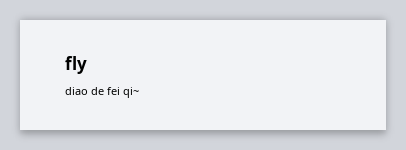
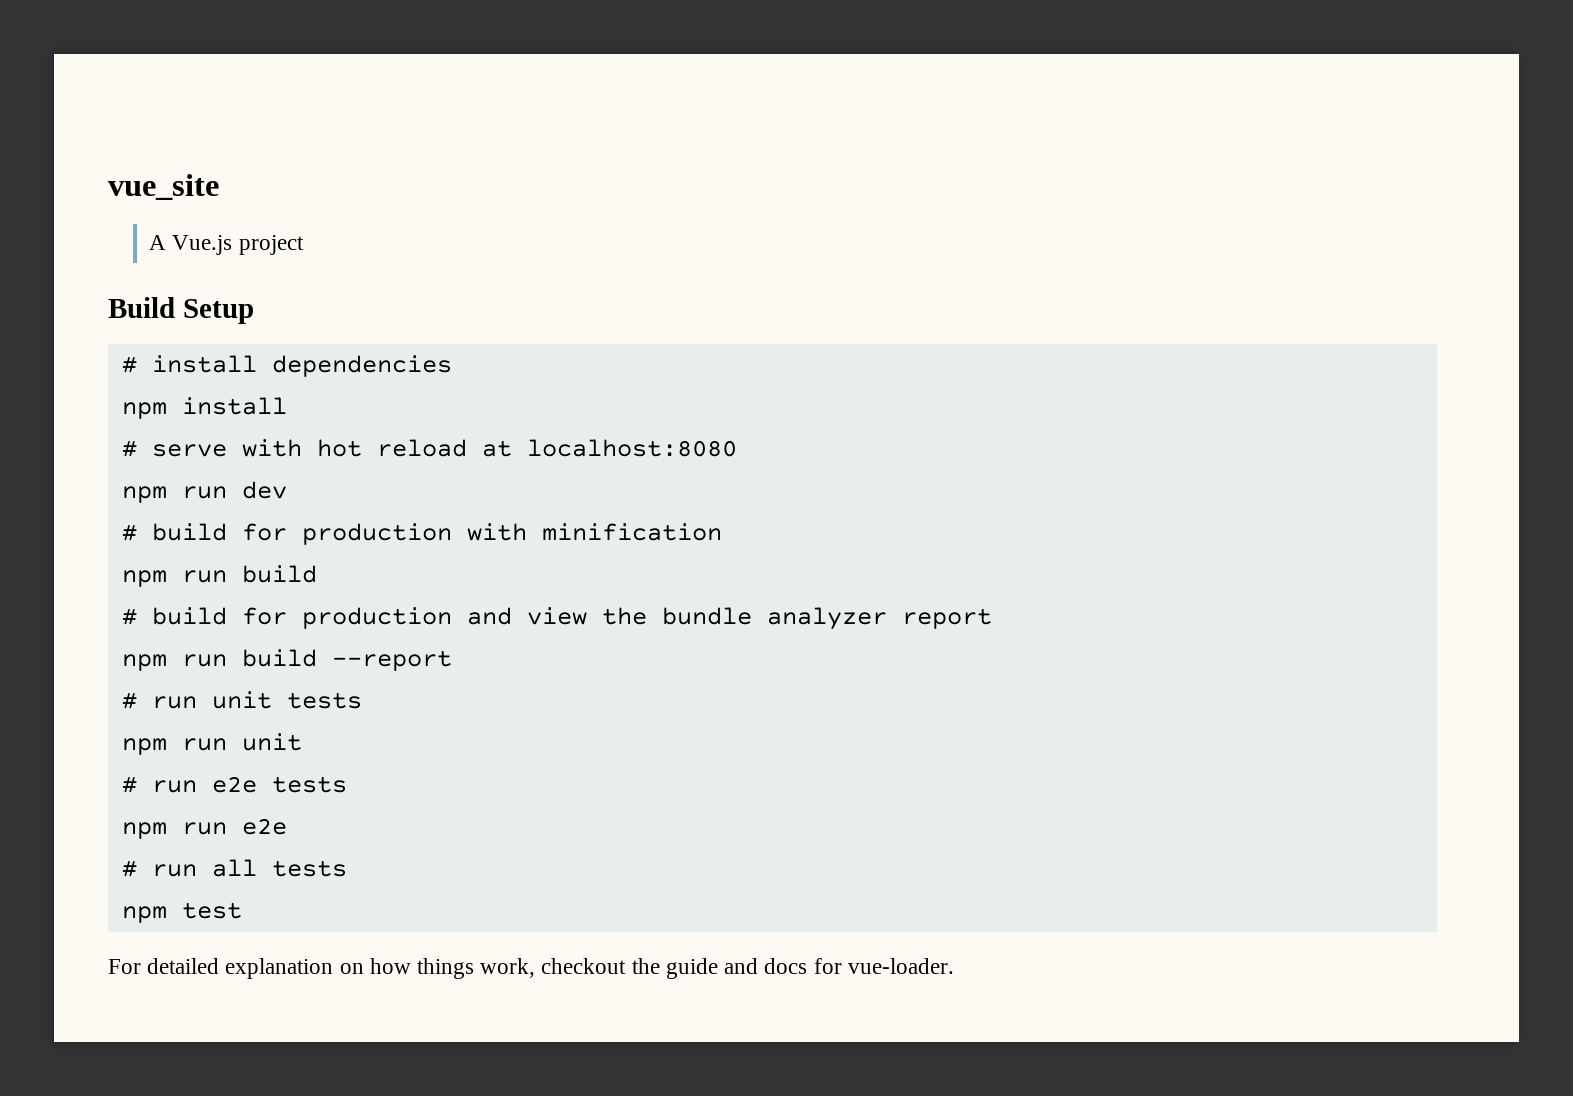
- fly
- diao de fei qi~
+ vue_site
+ A Vue.js project
+ Build Setup
+ # install dependencies
+ npm install
+ # serve with hot reload at localhost:8080
+ npm run dev
+ # build for production with minification
+ npm run build
+ # build for production and view the bundle analyzer report
+ npm run build --report
+ # run unit tests
+ npm run unit
+ # run e2e tests
+ npm run e2e
+ # run all tests
+ npm test
+ For detailed explanation on how things work, checkout the guide and docs for vue-loader.

